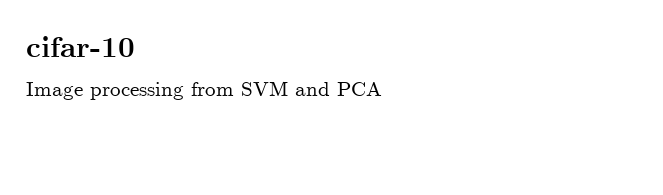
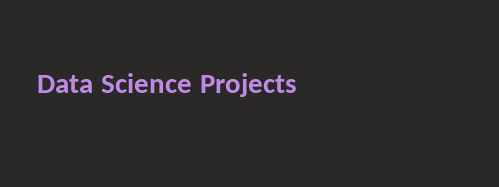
- cifar-10
- Image processing from SVM and PCA
+ Data Science Projects

